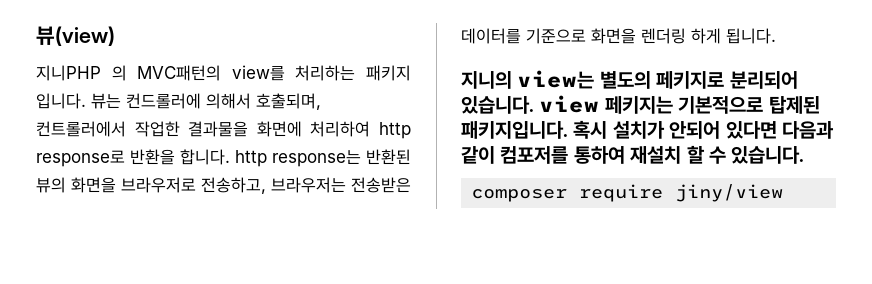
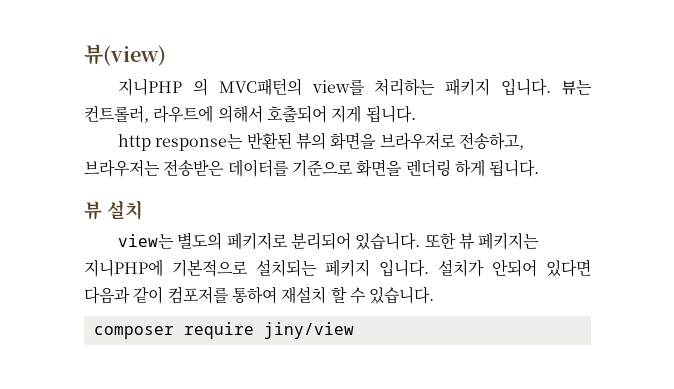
- 뷰는 컨드롤러에 의해서 호출되며, 컨트롤러에서 작업한 결과물을 화면에 처리하여 http response로 반환을 합니다. http response는 반환된 뷰의 화면을 브라우저로 전송하고, 브라우저는 전송받은 데이터를 기준으로 화면을 렌더링 하게 됩니다.
+ 뷰는 컨트롤러, 라우트에 의해서 호출되어 지게 됩니다.
+ http response는 반환된 뷰의 화면을 브라우저로 전송하고, 브라우저는 전송받은 데이터를 기준으로 화면을 렌더링 하게 됩니다.
- 지니의 view는 별도의 페키지로 분리되어 있습니다. view 페키지는 기본적으로 탑제된 패키지입니다. 혹시 설치가 안되어 있다면 다음과 같이 컴포저를 통하여 재설치 할 수 있습니다.
+ 뷰 설치
+ view는 별도의 페키지로 분리되어 있습니다. 또한 뷰 페키지는 지니PHP에 기본적으로 설치되는 페키지 입니다. 설치가 안되어 있다면 다음과 같이 컴포저를 통하여 재설치 할 수 있습니다.

